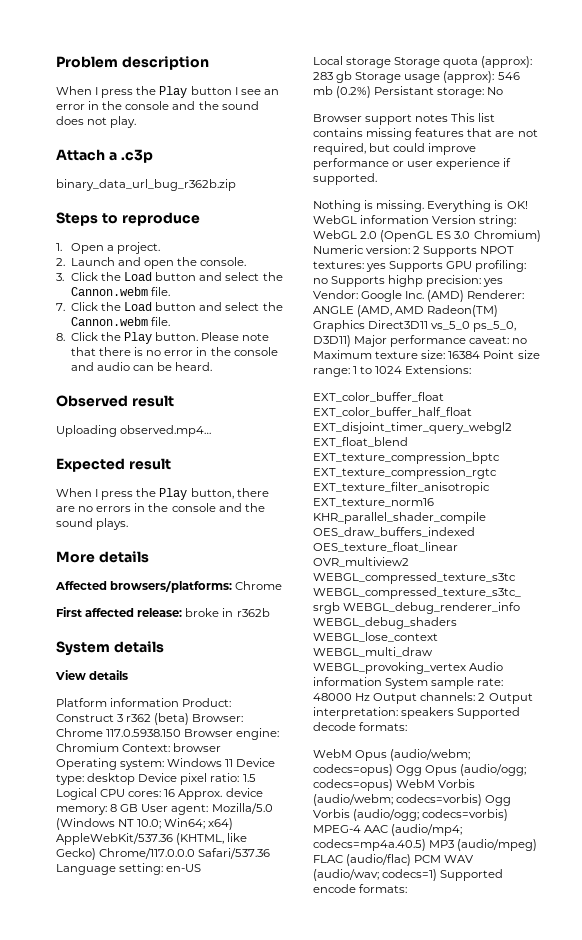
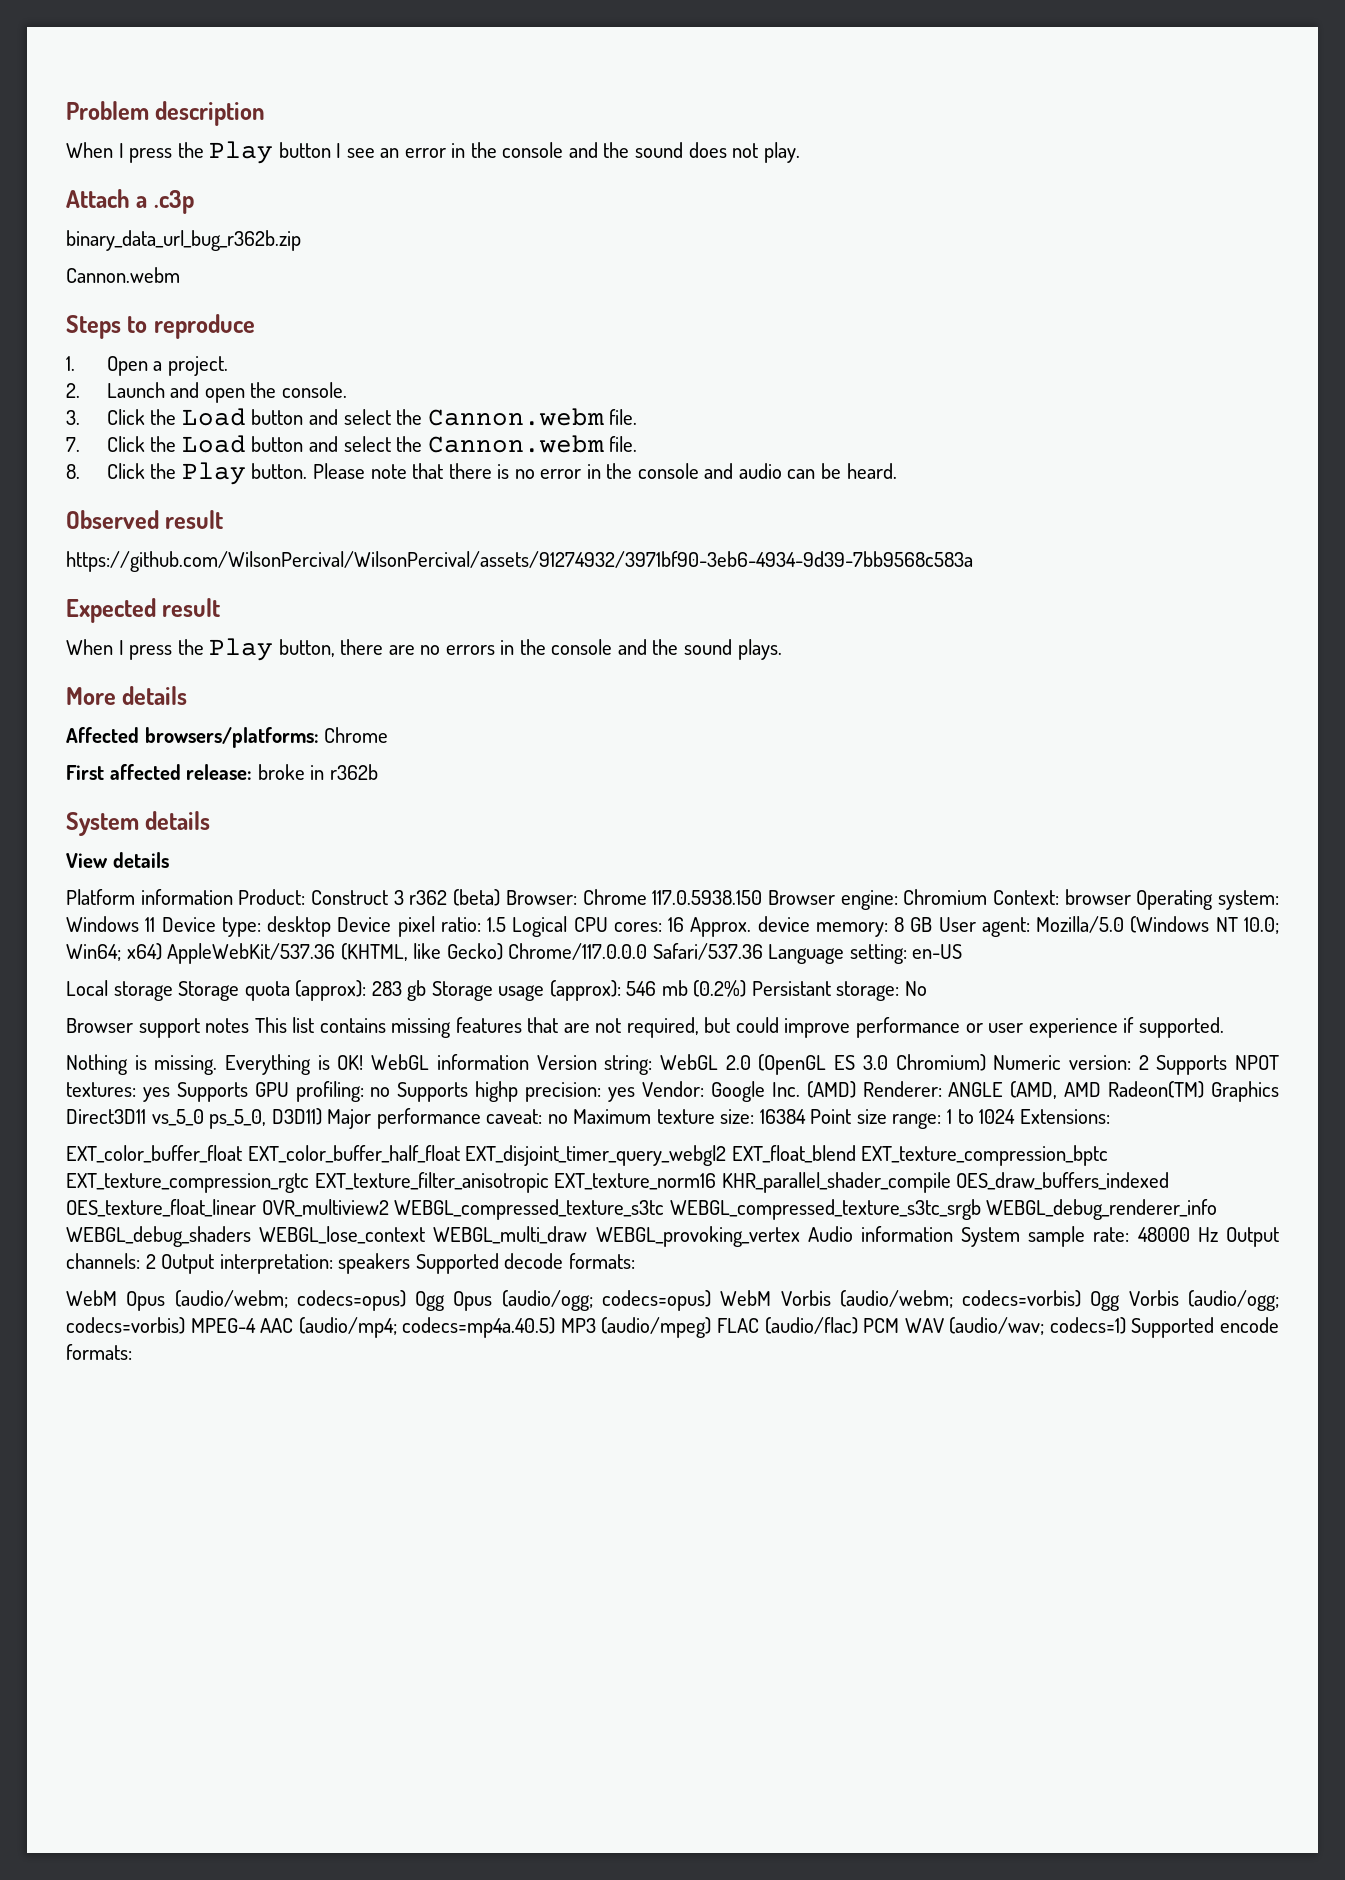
  binary_data_url_bug_r362b.zip
+ Cannon.webm
- Uploading observed.mp4…
+ https://github.com/WilsonPercival/WilsonPercival/assets/91274932/3971bf90-3eb6-4934-9d39-7bb9568c583a

